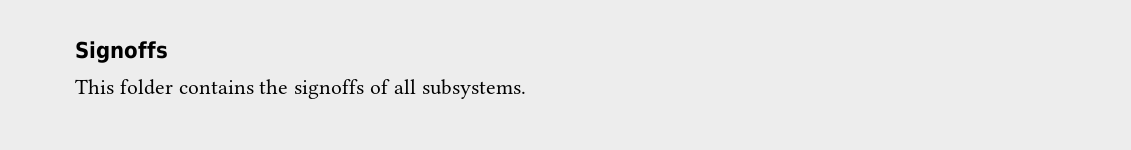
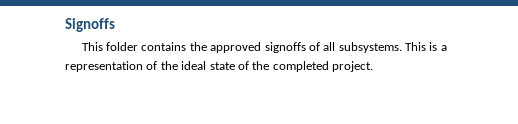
- This folder contains the signoffs of all subsystems.
+ This folder contains the approved signoffs of all subsystems.
+ This is a representation of the ideal state of the completed project.

